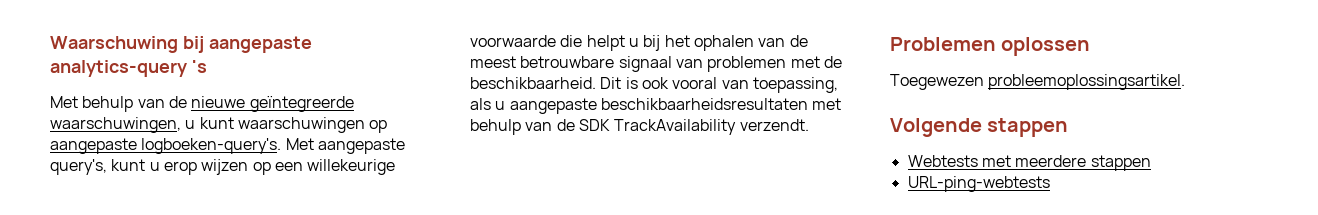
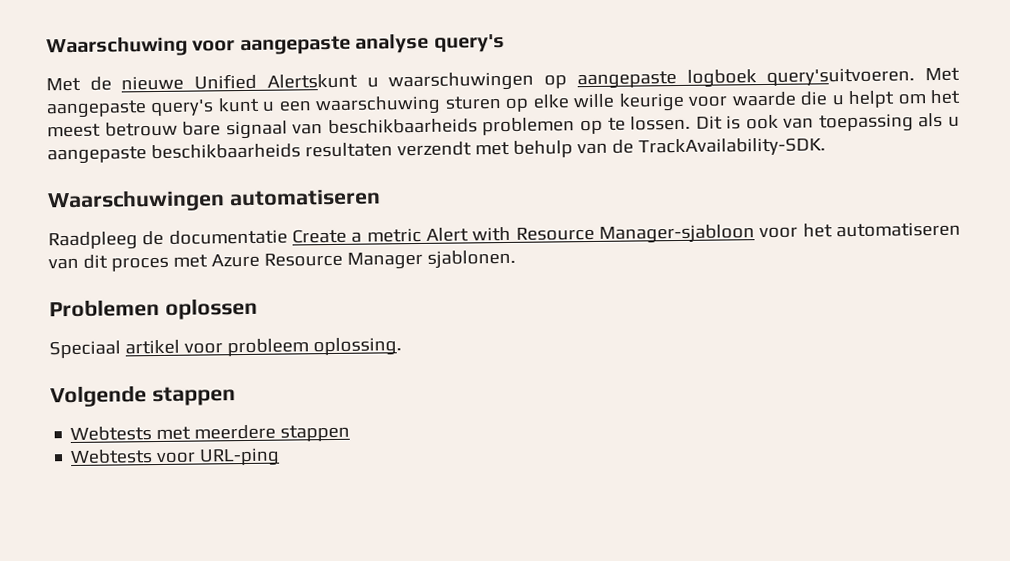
- Waarschuwing bij aangepaste analytics-query 's
- Met behulp van de nieuwe geïntegreerde waarschuwingen, u kunt waarschuwingen op aangepaste logboeken-query's.
+ Waarschuwing voor aangepaste analyse query's
+ Met de nieuwe Unified Alertskunt u waarschuwingen op aangepaste logboek query'suitvoeren.
- Met aangepaste query's, kunt u erop wijzen op een willekeurige voorwaarde die helpt u bij het ophalen van de meest betrouwbare signaal van problemen met de beschikbaarheid. Dit is ook vooral van toepassing, als u aangepaste beschikbaarheidsresultaten met behulp van de SDK TrackAvailability verzendt.
+ Met aangepaste query's kunt u een waarschuwing sturen op elke wille keurige voor waarde die u helpt om het meest betrouw bare signaal van beschikbaarheids problemen op te lossen. Dit is ook van toepassing als u aangepaste beschikbaarheids resultaten verzendt met behulp van de TrackAvailability-SDK.
+ Waarschuwingen automatiseren
+ Raadpleeg de documentatie Create a metric Alert with Resource Manager-sjabloon voor het automatiseren van dit proces met Azure Resource Manager sjablonen.
  Problemen oplossen
- Toegewezen probleemoplossingsartikel.
+ Speciaal artikel voor probleem oplossing.
- URL-ping-webtests
+ Webtests voor URL-ping

